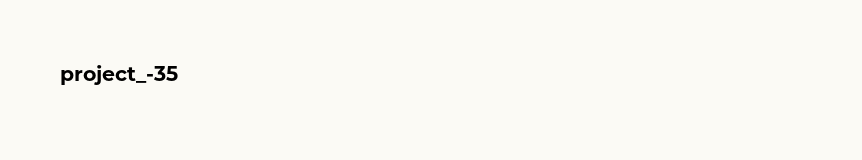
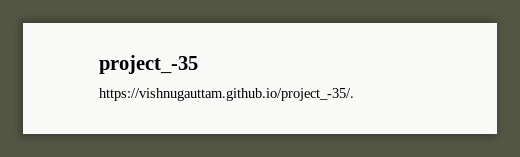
+ https://vishnugauttam.github.io/project_-35/.

